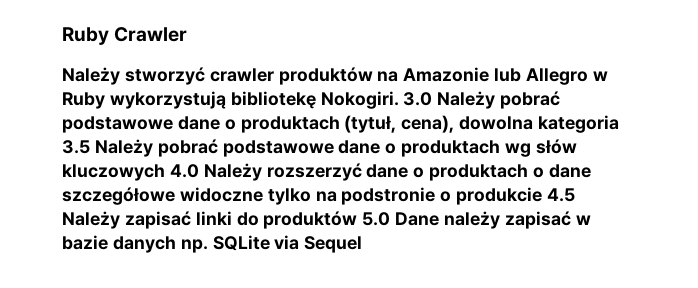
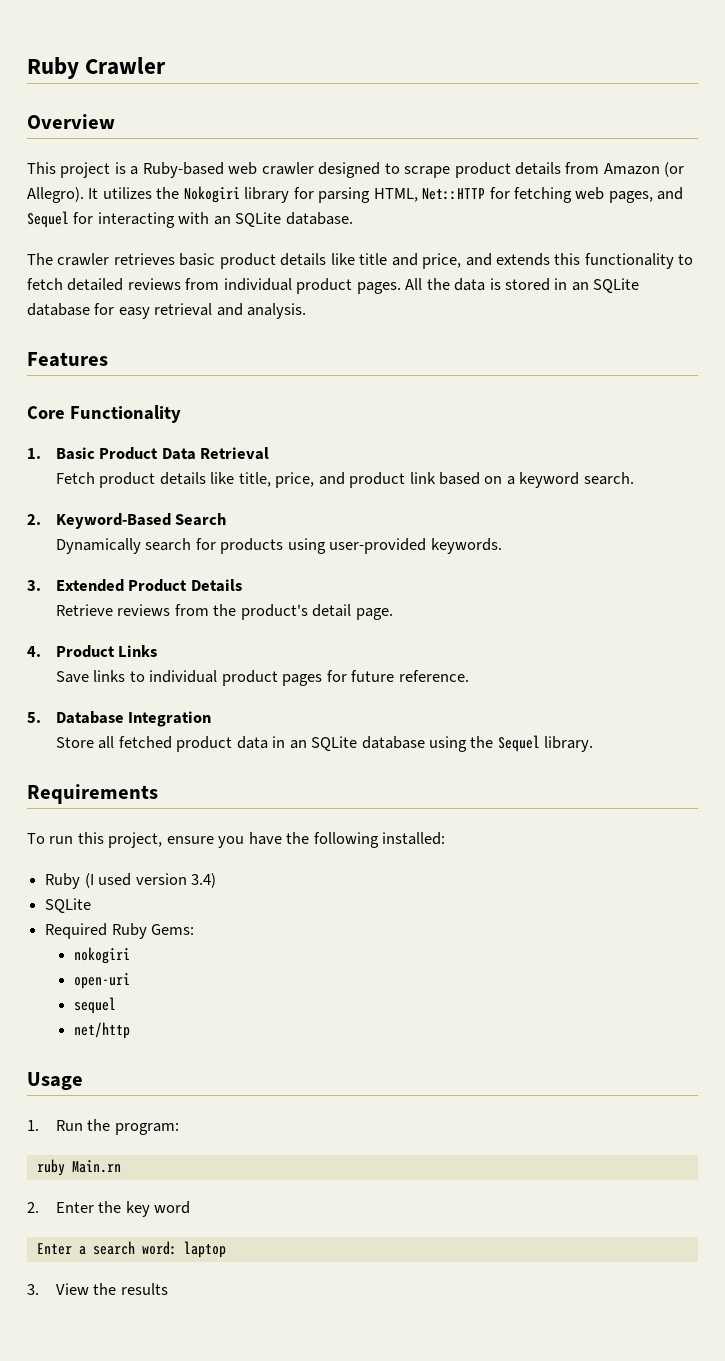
- Należy stworzyć crawler produktów na Amazonie lub Allegro w Ruby wykorzystują bibliotekę Nokogiri. 3.0 Należy pobrać podstawowe dane o produktach (tytuł, cena), dowolna kategoria 3.5 Należy pobrać podstawowe dane o produktach wg słów kluczowych 4.0 Należy rozszerzyć dane o produktach o dane szczegółowe widoczne tylko na podstronie o produkcie 4.5 Należy zapisać linki do produktów 5.0 Dane należy zapisać w bazie danych np. SQLite via Sequel
+ Overview
+ This project is a Ruby-based web crawler designed to scrape product details from Amazon (or Allegro). It utilizes the Nokogiri library for parsing HTML, Net::HTTP for fetching web pages, and Sequel for interacting with an SQLite database.
+ The crawler retrieves basic product details like title and price, and extends this functionality to fetch detailed reviews from individual product pages. All the data is stored in an SQLite database for easy retrieval and analysis.
+ Features
+ Core Functionality
+ 1. Basic Product Data Retrieval
+ Fetch product details like title, price, and product link based on a keyword search.
+ 2. Keyword-Based Search
+ Dynamically search for products using user-provided keywords.
+ 3. Extended Product Details
+ Retrieve reviews from the product's detail page.
+ 4. Product Links
+ Save links to individual product pages for future reference.
+ 5. Database Integration
+ Store all fetched product data in an SQLite database using the Sequel library.
+ Requirements
+ To run this project, ensure you have the following installed:
+ Ruby (I used version 3.4)
+ SQLite
+ Required Ruby Gems:
+ nokogiri
+ open-uri
+ sequel
+ net/http
+ Usage
+ 1. Run the program:
+ ruby Main.rn
+ 2. Enter the key word
+ Enter a search word: laptop
+ 3. View the results

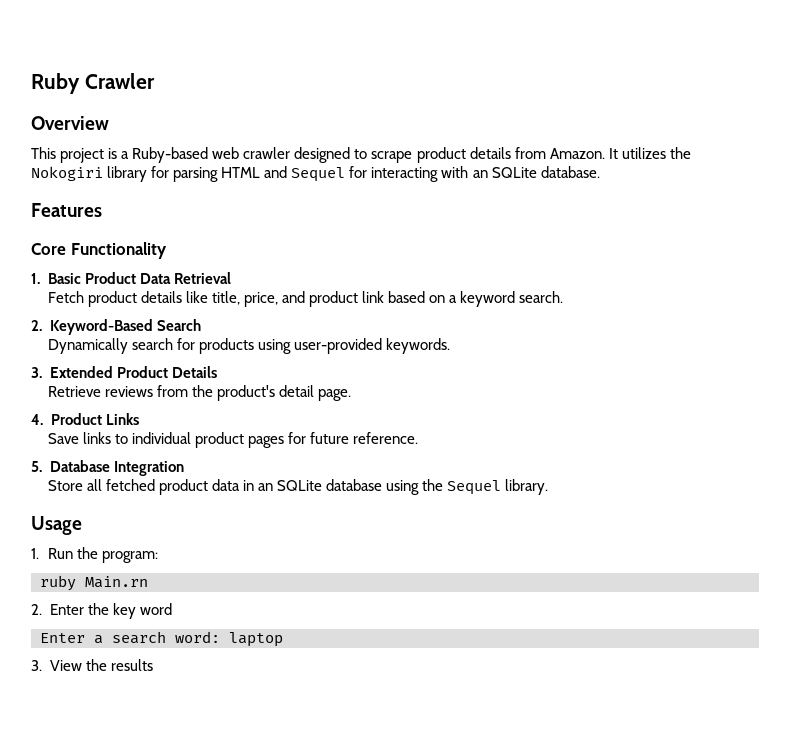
- This project is a Ruby-based web crawler designed to scrape product details from Amazon (or Allegro).
+ This project is a Ruby-based web crawler designed to scrape product details from Amazon.
- It utilizes the Nokogiri library for parsing HTML, Net::HTTP for fetching web pages, and Sequel for interacting with an SQLite database.
+ It utilizes the Nokogiri library for parsing HTML and Sequel for interacting with an SQLite database.
- The crawler retrieves basic product details like title and price, and extends this functionality to fetch detailed reviews from individual product pages. All the data is stored in an SQLite database for easy retrieval and analysis.
- Requirements
- To run this project, ensure you have the following installed:
- Ruby (I used version 3.4)
- SQLite
- Required Ruby Gems:
- nokogiri
- open-uri
- sequel
- net/http

